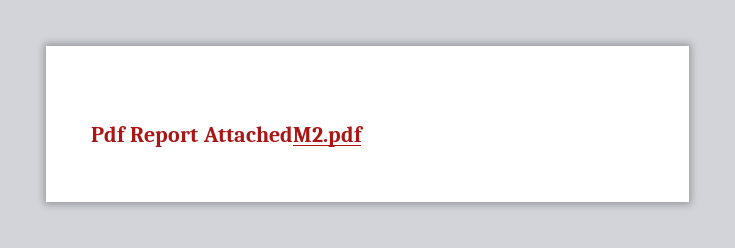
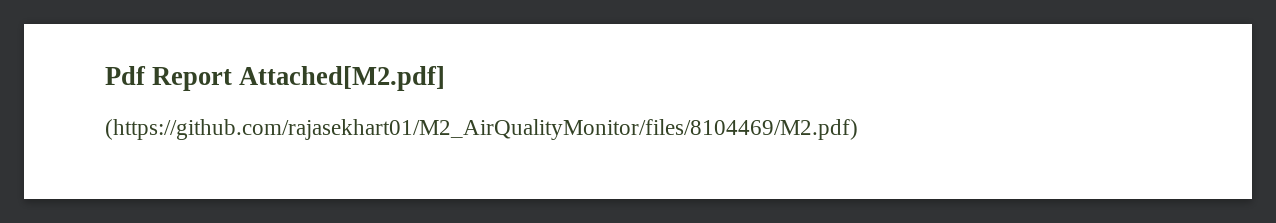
- Pdf Report AttachedM2.pdf
+ Pdf Report Attached[M2.pdf]
+ (https://github.com/rajasekhart01/M2_AirQualityMonitor/files/8104469/M2.pdf)

